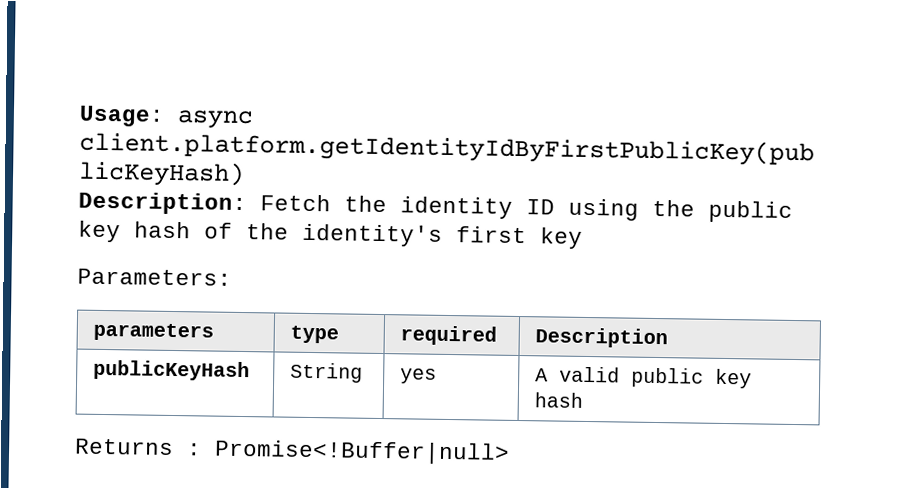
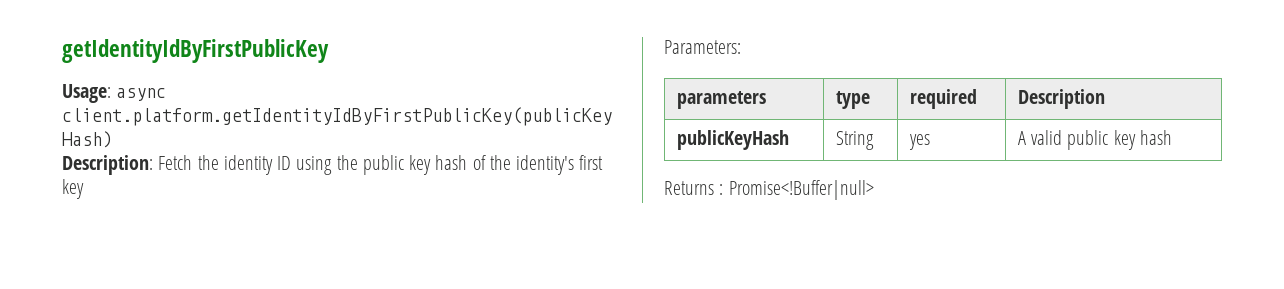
+ getIdentityIdByFirstPublicKey

